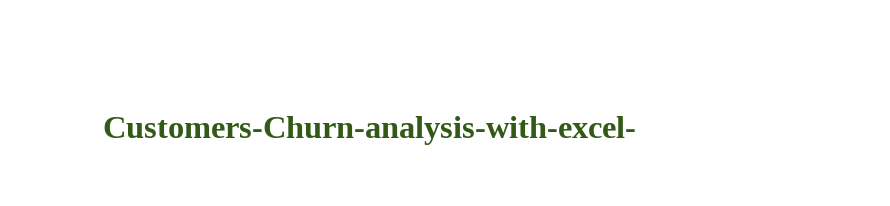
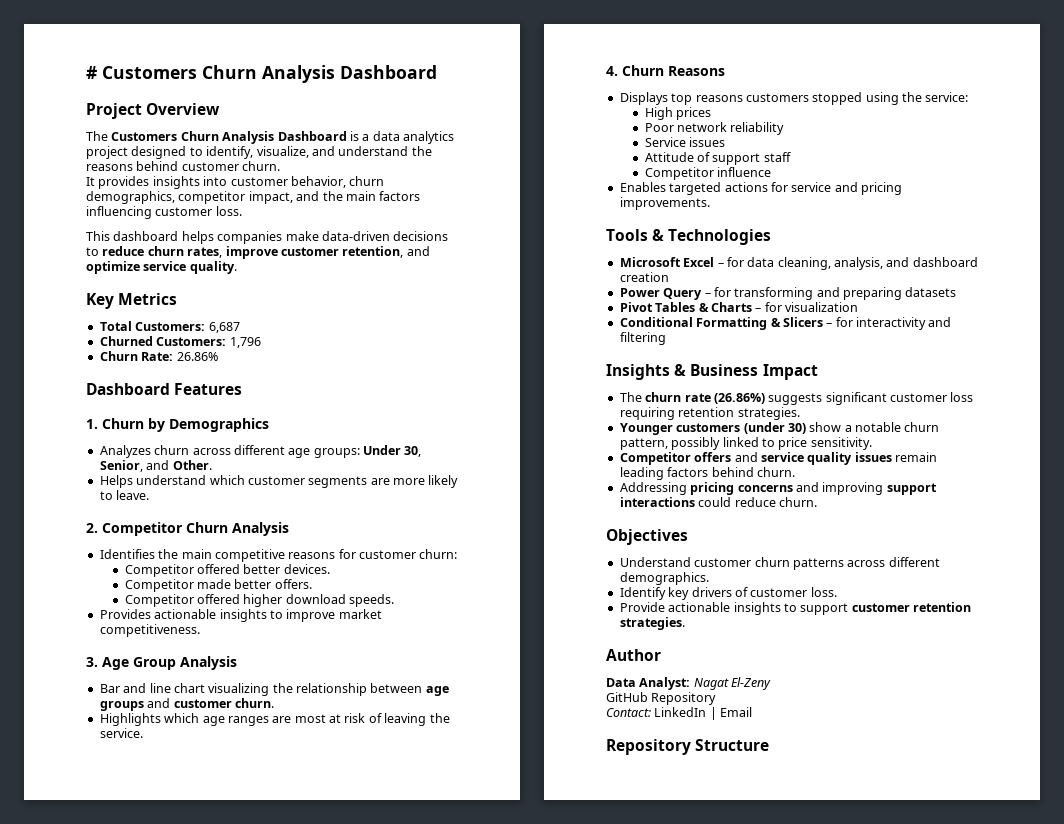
- Customers-Churn-analysis-with-excel-
+ # Customers Churn Analysis Dashboard
+ Project Overview
+ The Customers Churn Analysis Dashboard is a data analytics project designed to identify, visualize, and understand the reasons behind customer churn.
+ It provides insights into customer behavior, churn demographics, competitor impact, and the main factors influencing customer loss.
+ This dashboard helps companies make data-driven decisions to reduce churn rates, improve customer retention, and optimize service quality.
+ Key Metrics
+ Total Customers: 6,687
+ Churned Customers: 1,796
+ Churn Rate: 26.86%
+ Dashboard Features
+ 1. Churn by Demographics
+ Analyzes churn across different age groups: Under 30, Senior, and Other.
+ Helps understand which customer segments are more likely to leave.
+ 2. Competitor Churn Analysis
+ Identifies the main competitive reasons for customer churn:
+ Competitor offered better devices.
+ Competitor made better offers.
+ Competitor offered higher download speeds.
+ Provides actionable insights to improve market competitiveness.
+ 3. Age Group Analysis
+ Bar and line chart visualizing the relationship between age groups and customer churn.
+ Highlights which age ranges are most at risk of leaving the service.
+ 4. Churn Reasons
+ Displays top reasons customers stopped using the service:
+ High prices
+ Poor network reliability
+ Service issues
+ Attitude of support staff
+ Competitor influence
+ Enables targeted actions for service and pricing improvements.
+ Tools & Technologies
+ Microsoft Excel – for data cleaning, analysis, and dashboard creation
+ Power Query – for transforming and preparing datasets
+ Pivot Tables & Charts – for visualization
+ Conditional Formatting & Slicers – for interactivity and filtering
+ Insights & Business Impact
+ The churn rate (26.86%) suggests significant customer loss requiring retention strategies.
+ Younger customers (under 30) show a notable churn pattern, possibly linked to price sensitivity.
+ Competitor offers and service quality issues remain leading factors behind churn.
+ Addressing pricing concerns and improving support interactions could reduce churn.
+ Objectives
+ Understand customer churn patterns across different demographics.
+ Identify key drivers of customer loss.
+ Provide actionable insights to support customer retention strategies.
+ Author
+ Data Analyst: Nagat El-Zeny
+ GitHub Repository
+ Contact: LinkedIn | Email
+ Repository Structure

